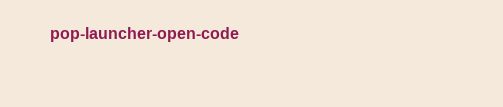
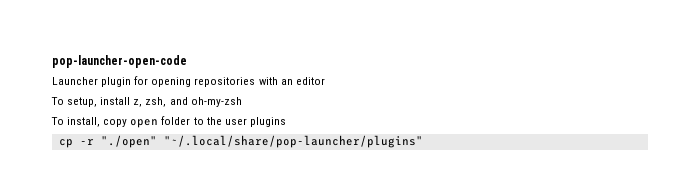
+ Launcher plugin for opening repositories with an editor
+ To setup, install z, zsh, and oh-my-zsh
+ To install, copy open folder to the user plugins
+ cp -r "./open" "~/.local/share/pop-launcher/plugins"

